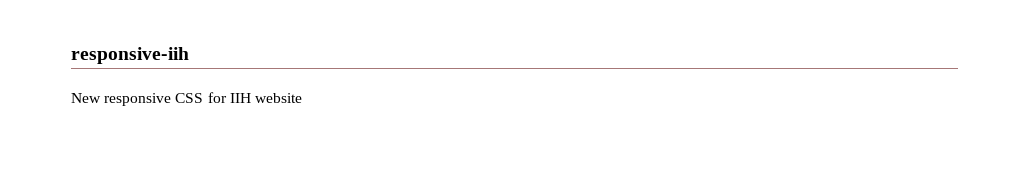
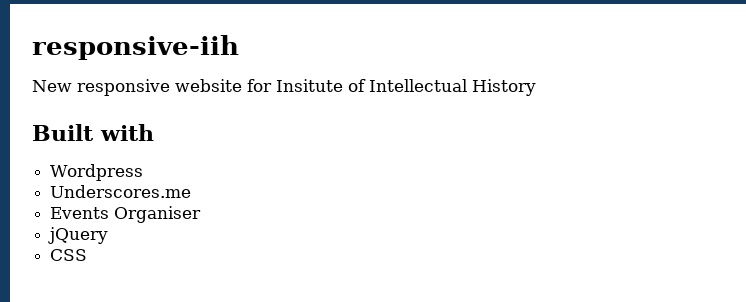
- New responsive CSS for IIH website
+ New responsive website for Insitute of Intellectual History
+ Built with
+ Wordpress
+ Underscores.me
+ Events Organiser
+ jQuery
+ CSS

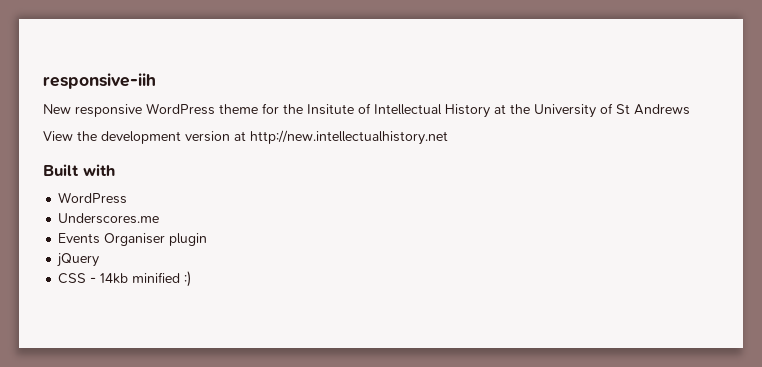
- New responsive website for Insitute of Intellectual History
+ New responsive WordPress theme for the Insitute of Intellectual History at the University of St Andrews
+ View the development version at http://new.intellectualhistory.net
  Built with
- Wordpress
+ WordPress
- Events Organiser
+ Events Organiser plugin
- CSS
+ CSS - 14kb minified :)

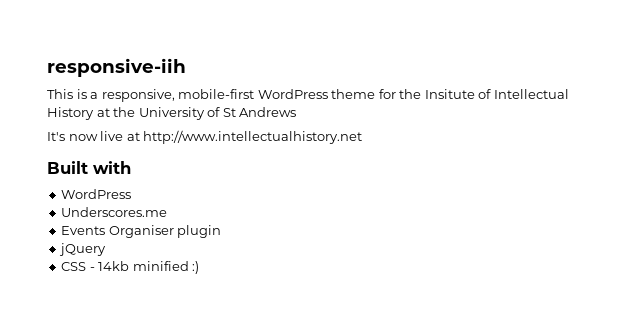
- New responsive WordPress theme for the Insitute of Intellectual History at the University of St Andrews
+ This is a responsive, mobile-first WordPress theme for the Insitute of Intellectual History at the University of St Andrews
- View the development version at http://new.intellectualhistory.net
+ It's now live at http://www.intellectualhistory.net

